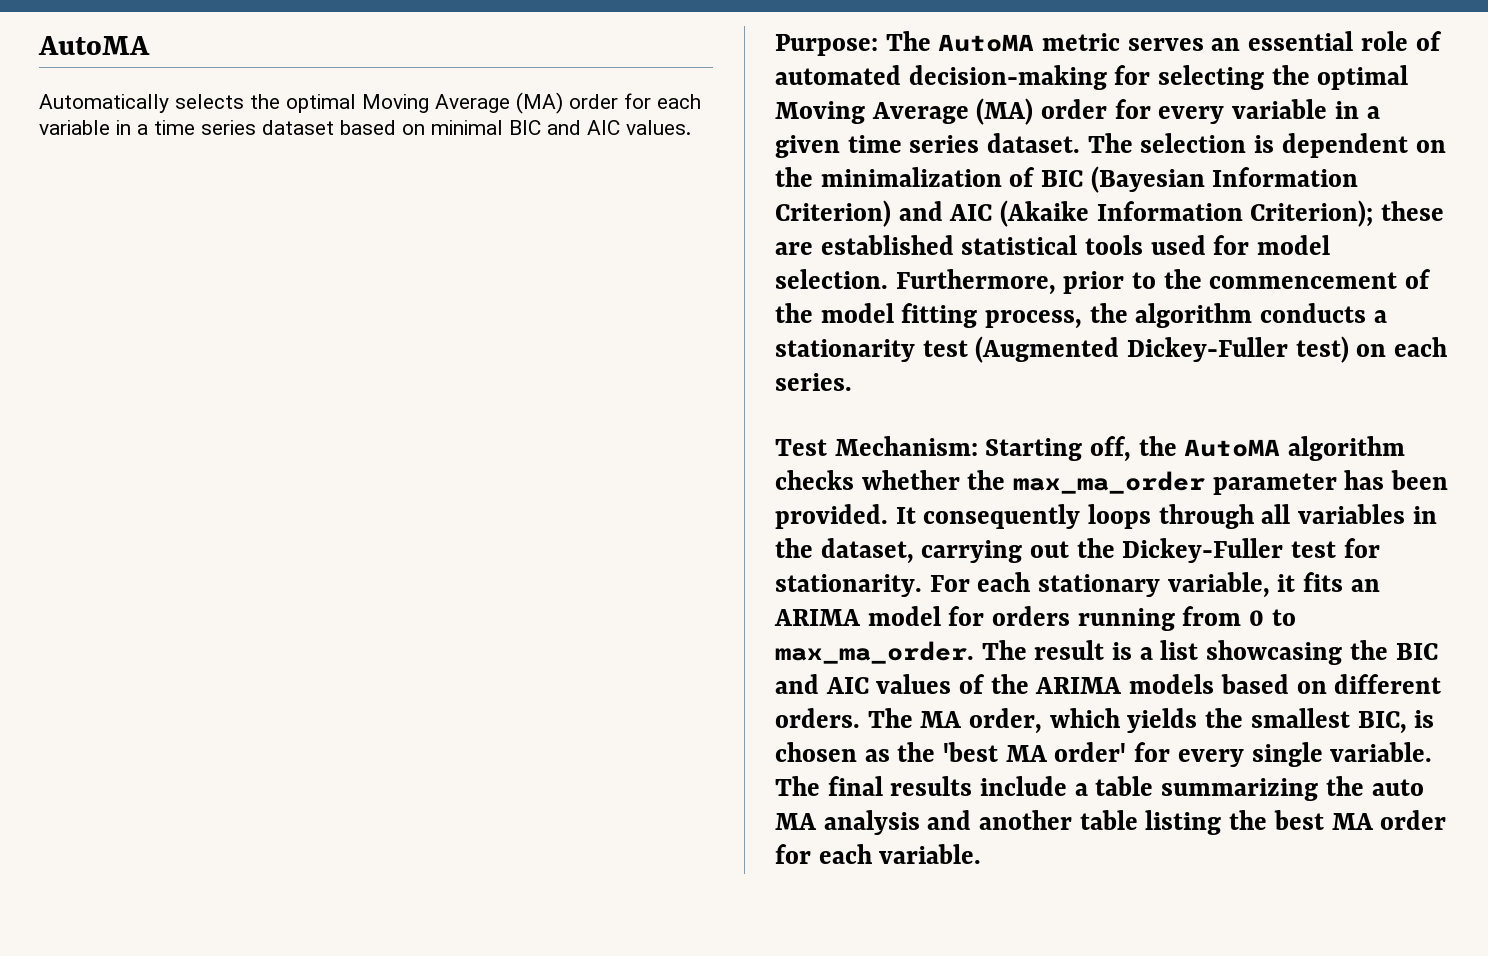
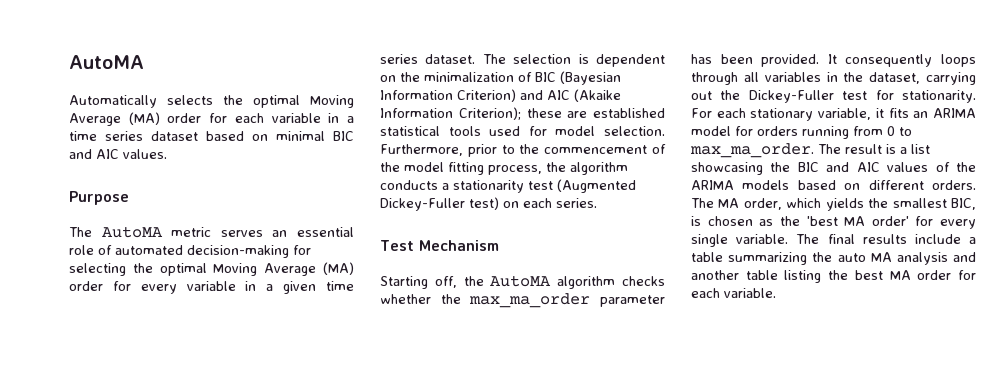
- Purpose: The AutoMA metric serves an essential role of automated decision-making for selecting the optimal Moving Average (MA) order for every variable in a given time series dataset.
+ Purpose
+ The AutoMA metric serves an essential role of automated decision-making for selecting the optimal Moving Average (MA) order for every variable in a given time series dataset.
- Test Mechanism: Starting off, the AutoMA algorithm checks whether the max_ma_order parameter has been provided.
+ Test Mechanism
+ Starting off, the AutoMA algorithm checks whether the max_ma_order parameter has been provided.

